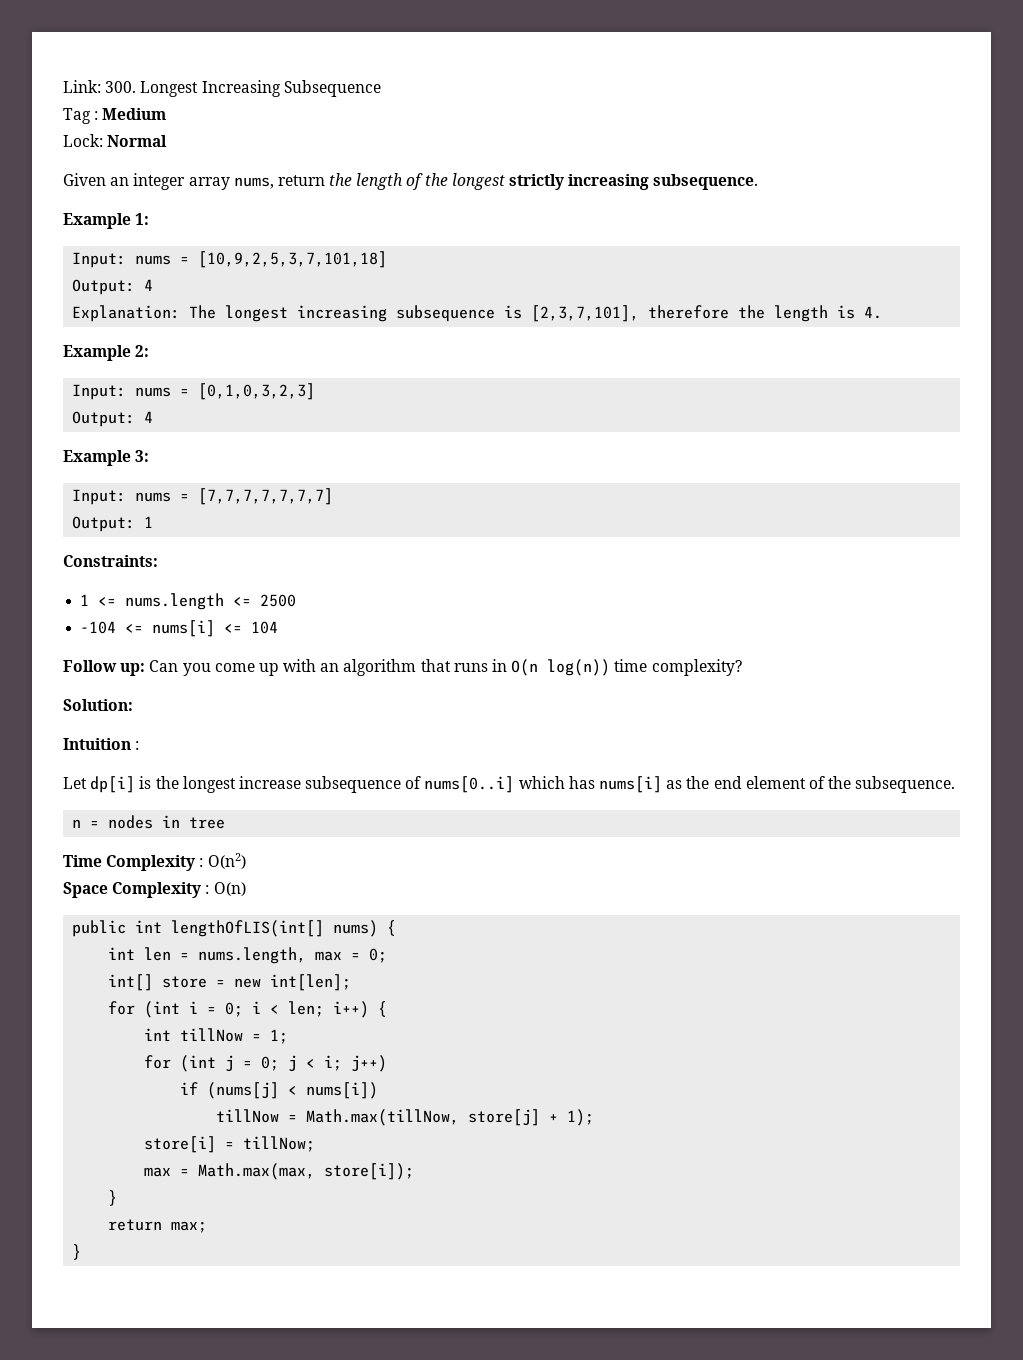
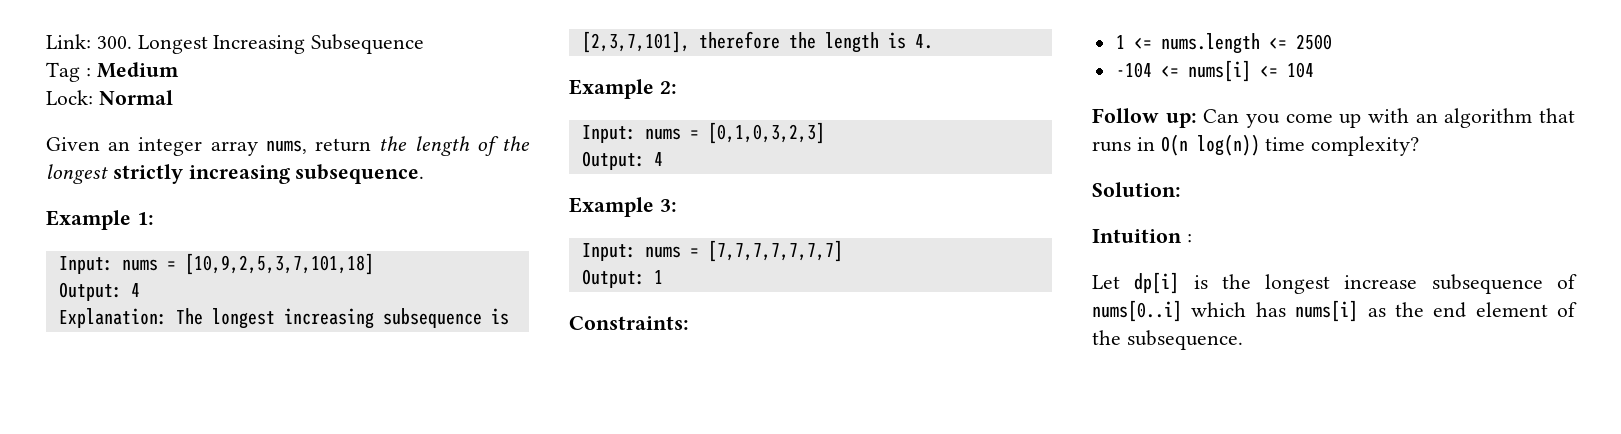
- n = nodes in tree
- Time Complexity : O(n2)
- Space Complexity : O(n)
- public int lengthOfLIS(int[] nums) {
- int len = nums.length, max = 0;
- int[] store = new int[len];
- for (int i = 0; i < len; i++) {
- int tillNow = 1;
- for (int j = 0; j < i; j++)
- if (nums[j] < nums[i])
- tillNow = Math.max(tillNow, store[j] + 1);
- store[i] = tillNow;
- max = Math.max(max, store[i]);
- }
- return max;
- }

